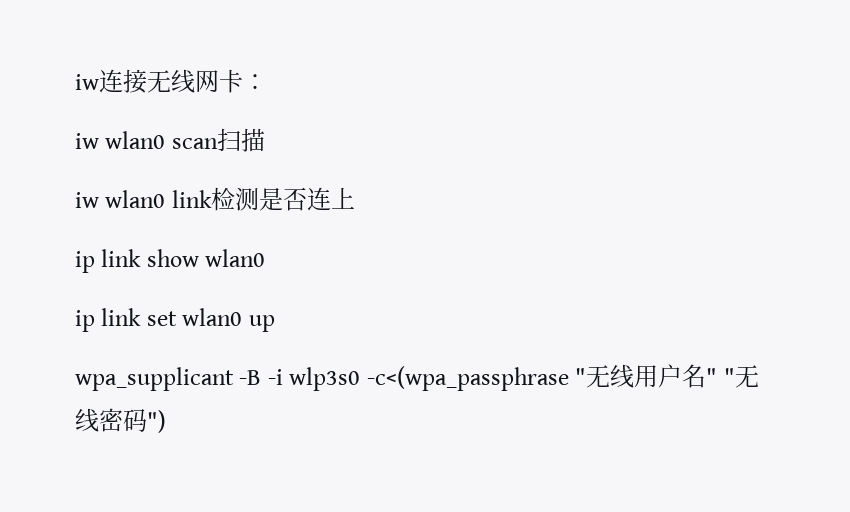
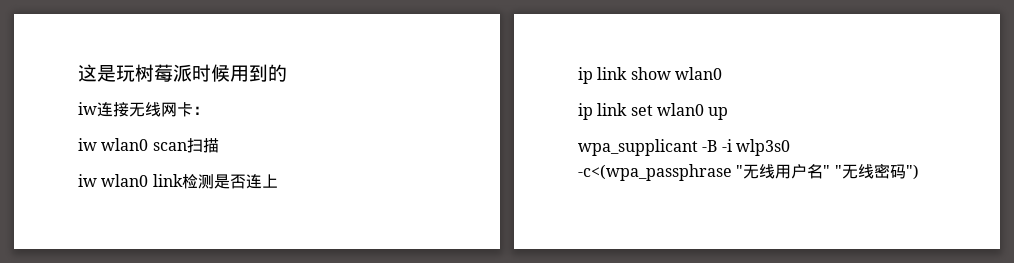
+ 这是玩树莓派时候用到的

